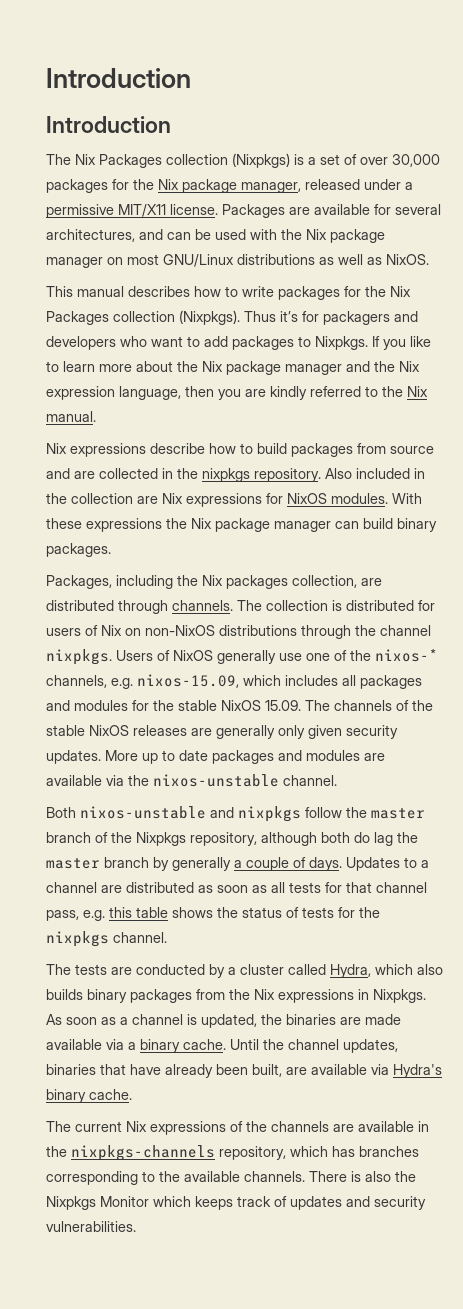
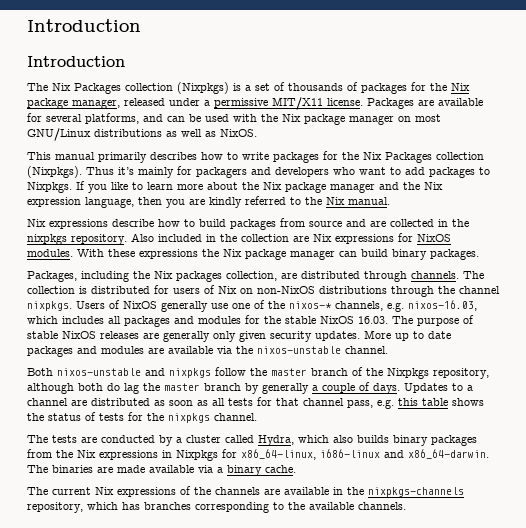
- The Nix Packages collection (Nixpkgs) is a set of over 30,000 packages for the Nix package manager, released under a permissive MIT/X11 license.
+ The Nix Packages collection (Nixpkgs) is a set of thousands of packages for the Nix package manager, released under a permissive MIT/X11 license.
- Packages are available for several architectures, and can be used with the Nix package manager on most GNU/Linux distributions as well as NixOS.
+ Packages are available for several platforms, and can be used with the Nix package manager on most GNU/Linux distributions as well as NixOS.
- This manual describes how to write packages for the Nix Packages collection (Nixpkgs).
+ This manual primarily describes how to write packages for the Nix Packages collection (Nixpkgs).
- Thus it’s for packagers and developers who want to add packages to Nixpkgs.
+ Thus it’s mainly for packagers and developers who want to add packages to Nixpkgs.
- Users of NixOS generally use one of the nixos-* channels, e.g. nixos-15.09, which includes all packages and modules for the stable NixOS 15.09. The channels of the stable NixOS releases are generally only given security updates.
+ Users of NixOS generally use one of the nixos-* channels, e.g. nixos-16.03, which includes all packages and modules for the stable NixOS 16.03. The purpose of stable NixOS releases are generally only given security updates.
- The tests are conducted by a cluster called Hydra, which also builds binary packages from the Nix expressions in Nixpkgs. As soon as a channel is updated, the binaries are made available via a binary cache. Until the channel updates, binaries that have already been built, are available via Hydra's binary cache.
+ The tests are conducted by a cluster called Hydra, which also builds binary packages from the Nix expressions in Nixpkgs for x86_64-linux, i686-linux and x86_64-darwin. The binaries are made available via a binary cache.
- There is also the Nixpkgs Monitor which keeps track of updates and security vulnerabilities.

